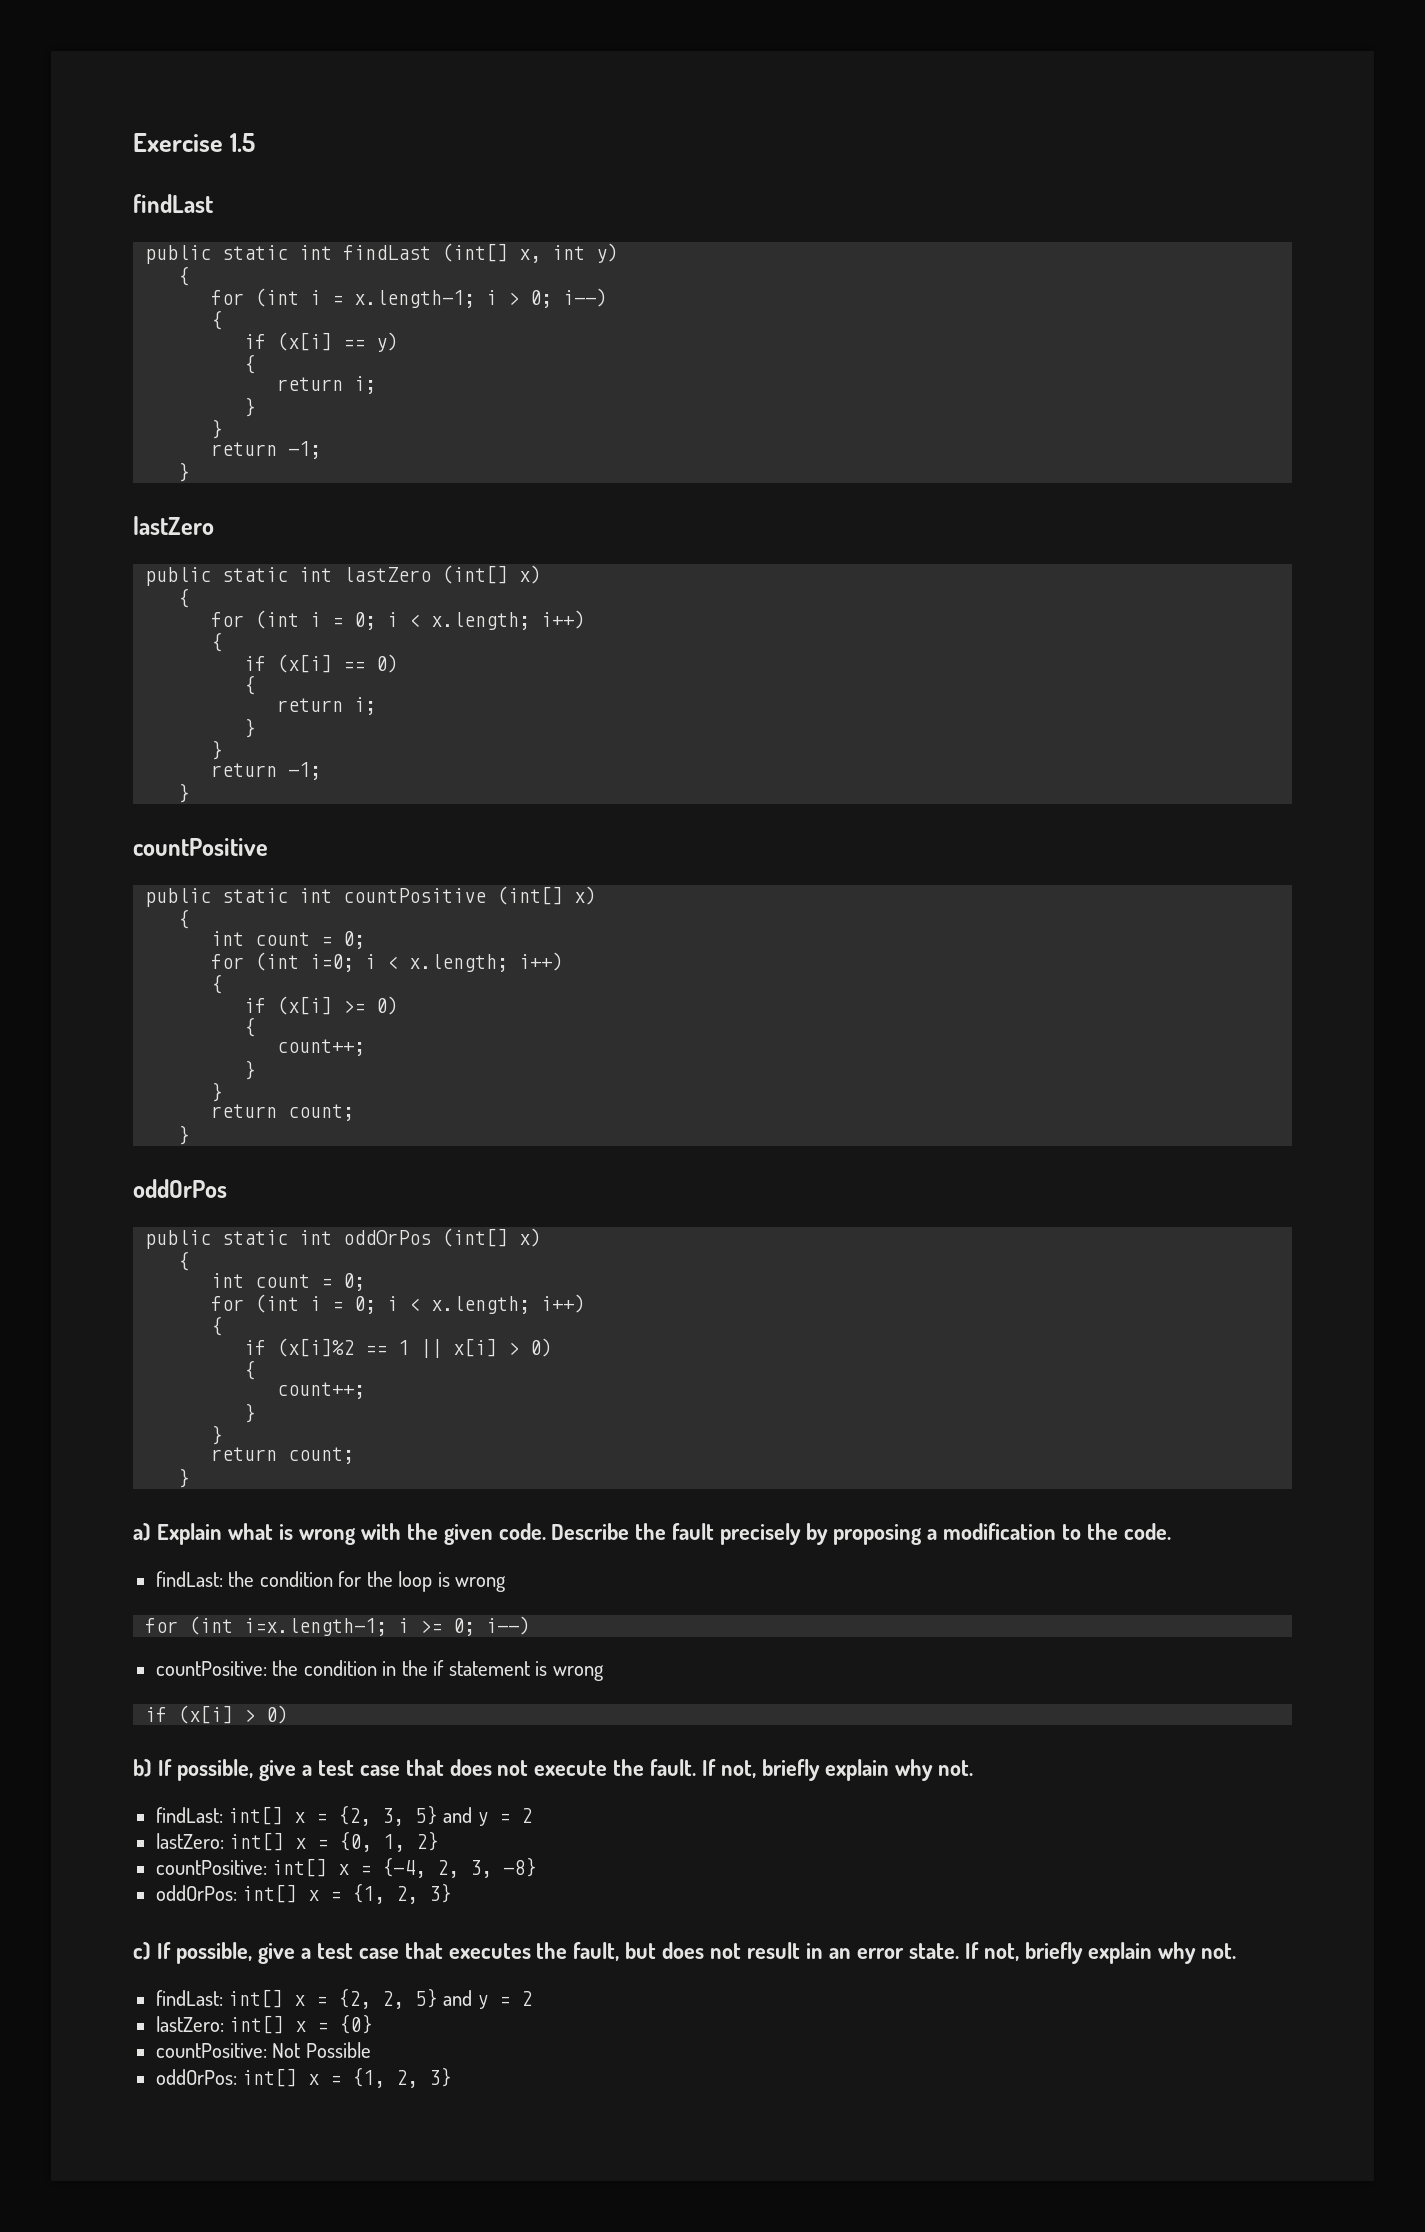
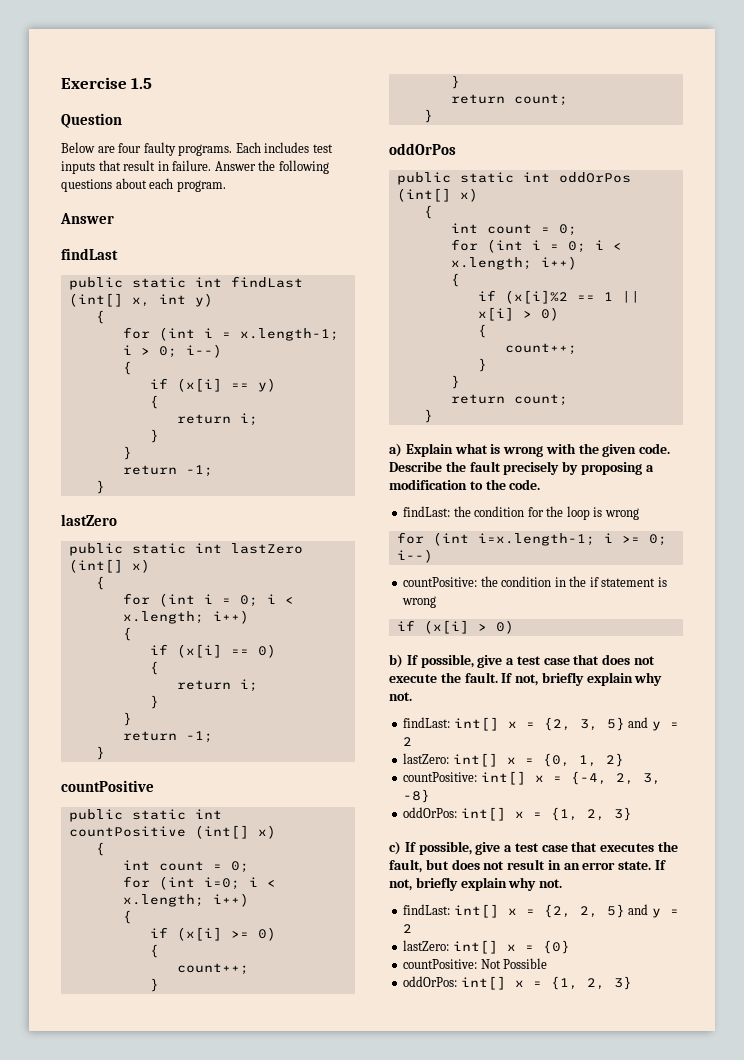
+ Question
+ Below are four faulty programs. Each includes test inputs that result in failure. Answer the following questions about each program.
+ Answer

